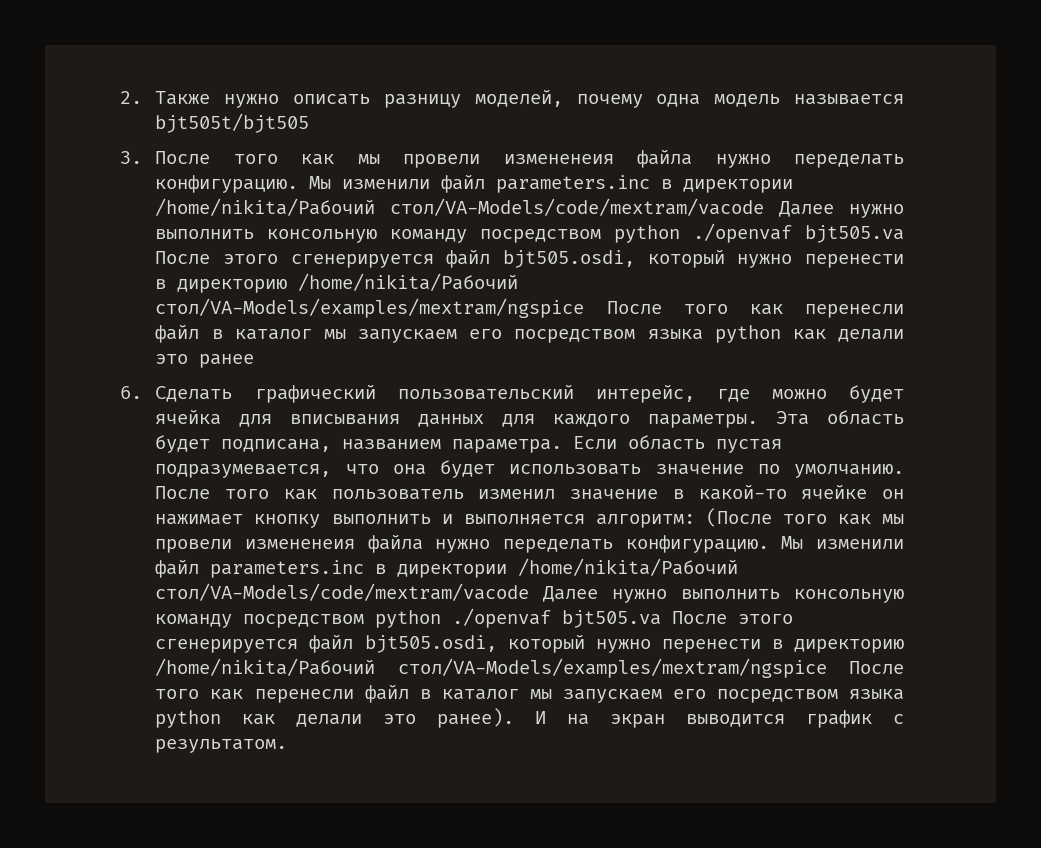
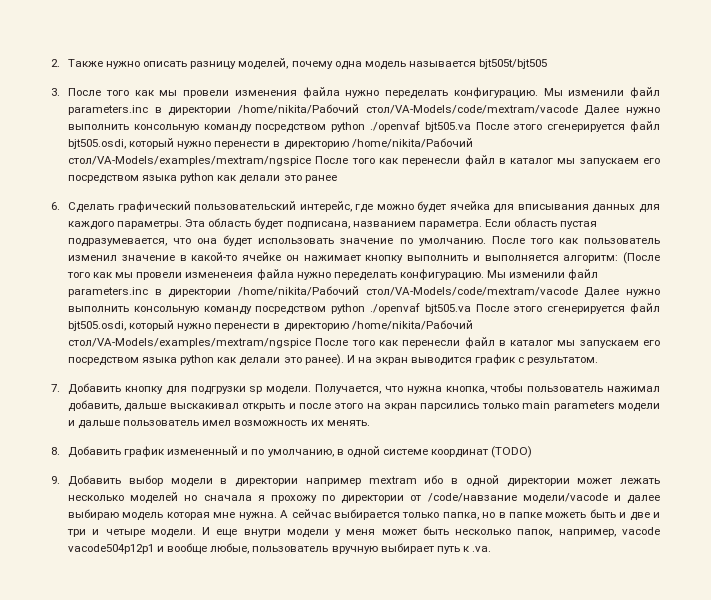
- 3. После того как мы провели измененеия файла нужно переделать конфигурацию.
+ 3. После того как мы провели изменения файла нужно переделать конфигурацию.
+ 7. Добавить кнопку для подгрузки sp модели. Получается, что нужна кнопка, чтобы пользователь нажимал добавить, дальше выскакивал открыть и после этого на экран парсились только main parameters модели и дальше пользователь имел возможность их менять.
+ 8. Добавить график измененный и по умолчанию, в одной системе координат (TODO)
+ 9. Добавить выбор модели в директории например mextram ибо в одной директории может лежать несколько моделей но сначала я прохожу по директории от /code/навзание модели/vacode и далее выбираю модель которая мне нужна. А сейчас выбирается только папка, но в папке можеть быть и две и три и четыре модели. И еще внутри модели у меня может быть несколько папок, например, vacode vacode504p12p1 и вообще любые, пользователь вручную выбирает путь к .va.

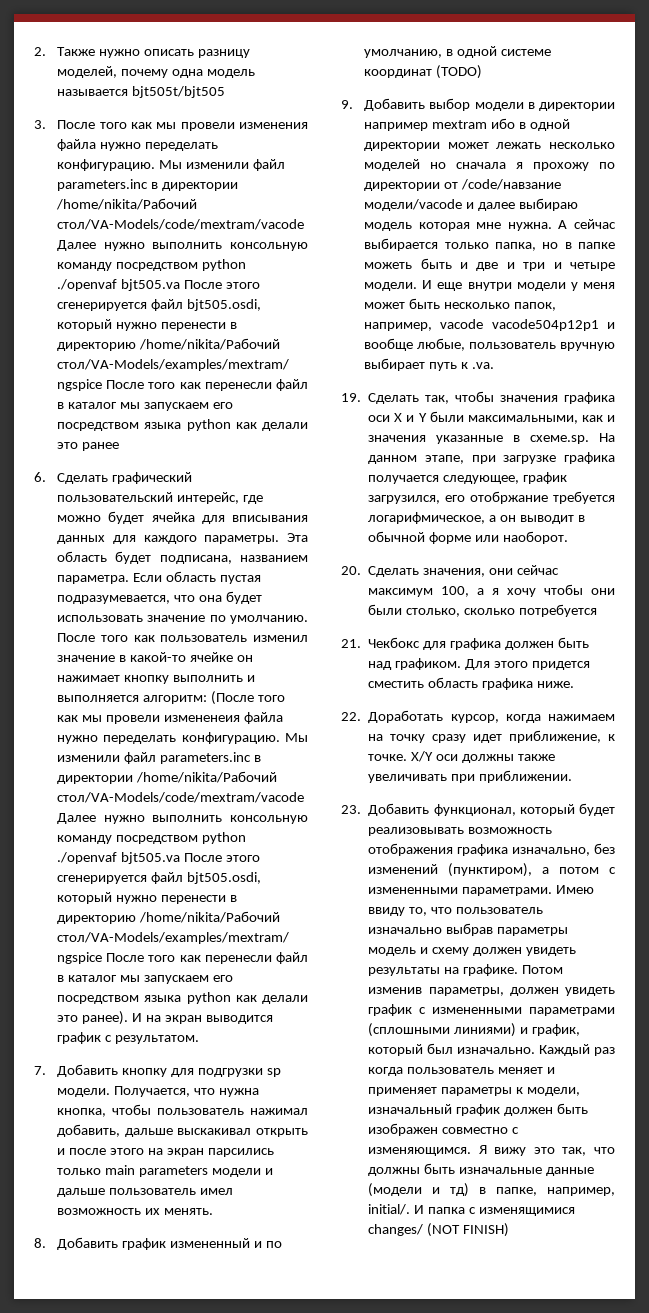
+ 19. Сделать так, чтобы значения графика оси X и Y были максимальными, как и значения указанные в схеме.sp. На данном этапе, при загрузке графика получается следующее, график загрузился, его отобржание требуется логарифмическое, а он выводит в обычной форме или наоборот.
+ 20. Сделать значения, они сейчас максимум 100, а я хочу чтобы они были столько, сколько потребуется
+ 21. Чекбокс для графика должен быть над графиком. Для этого придется сместить область графика ниже.
+ 22. Доработать курсор, когда нажимаем на точку сразу идет приближение, к точке. X/Y оси должны также увеличивать при приближении.
+ 23. Добавить функционал, который будет реализовывать возможность отображения графика изначально, без изменений (пунктиром), а потом с измененными параметрами. Имею ввиду то, что пользователь изначально выбрав параметры модель и схему должен увидеть результаты на графике. Потом изменив параметры, должен увидеть график с измененными параметрами (сплошными линиями) и график, который был изначально. Каждый раз когда пользователь меняет и применяет параметры к модели, изначальный график должен быть изображен совместно с изменяющимся. Я вижу это так, что должны быть изначальные данные (модели и тд) в папке, например, initial/. И папка с изменящимися changes/ (NOT FINISH)

